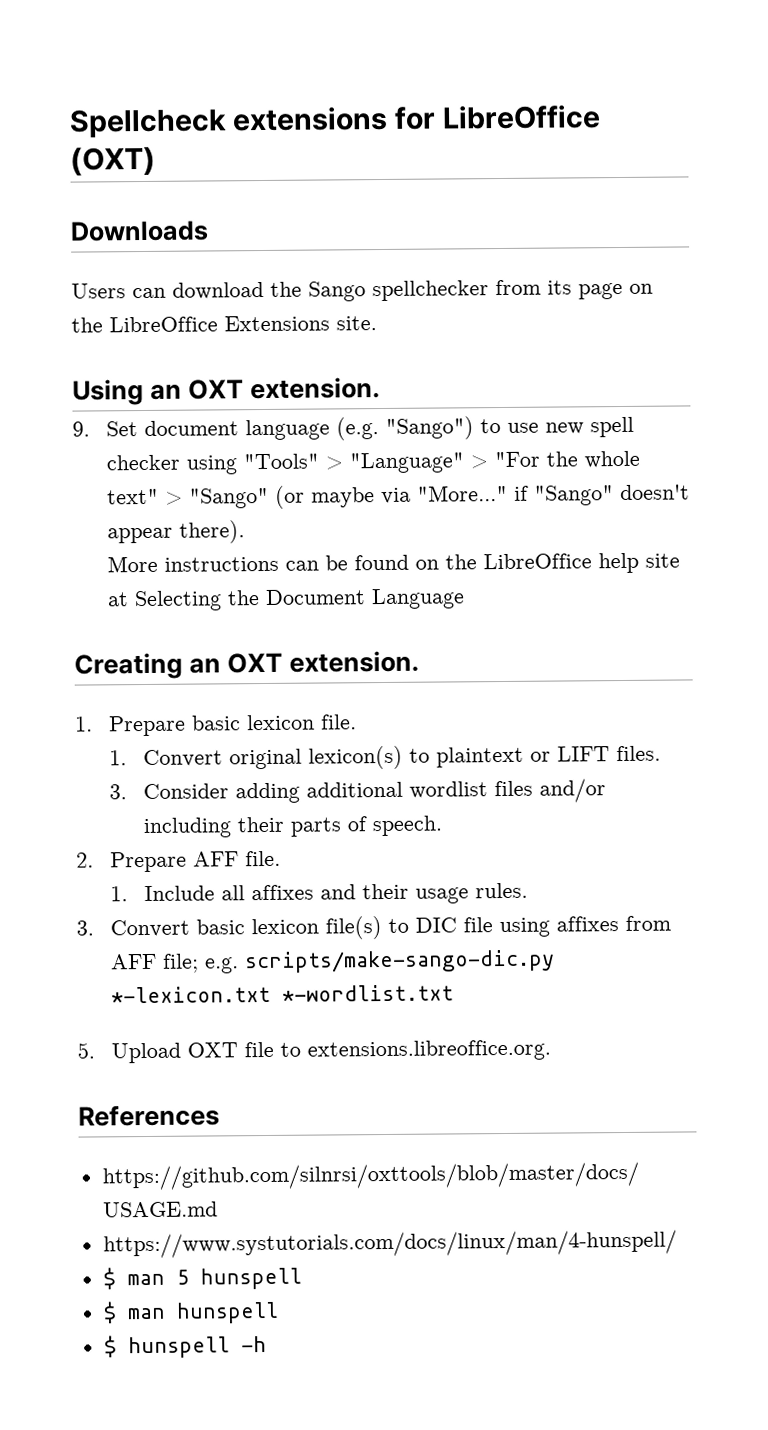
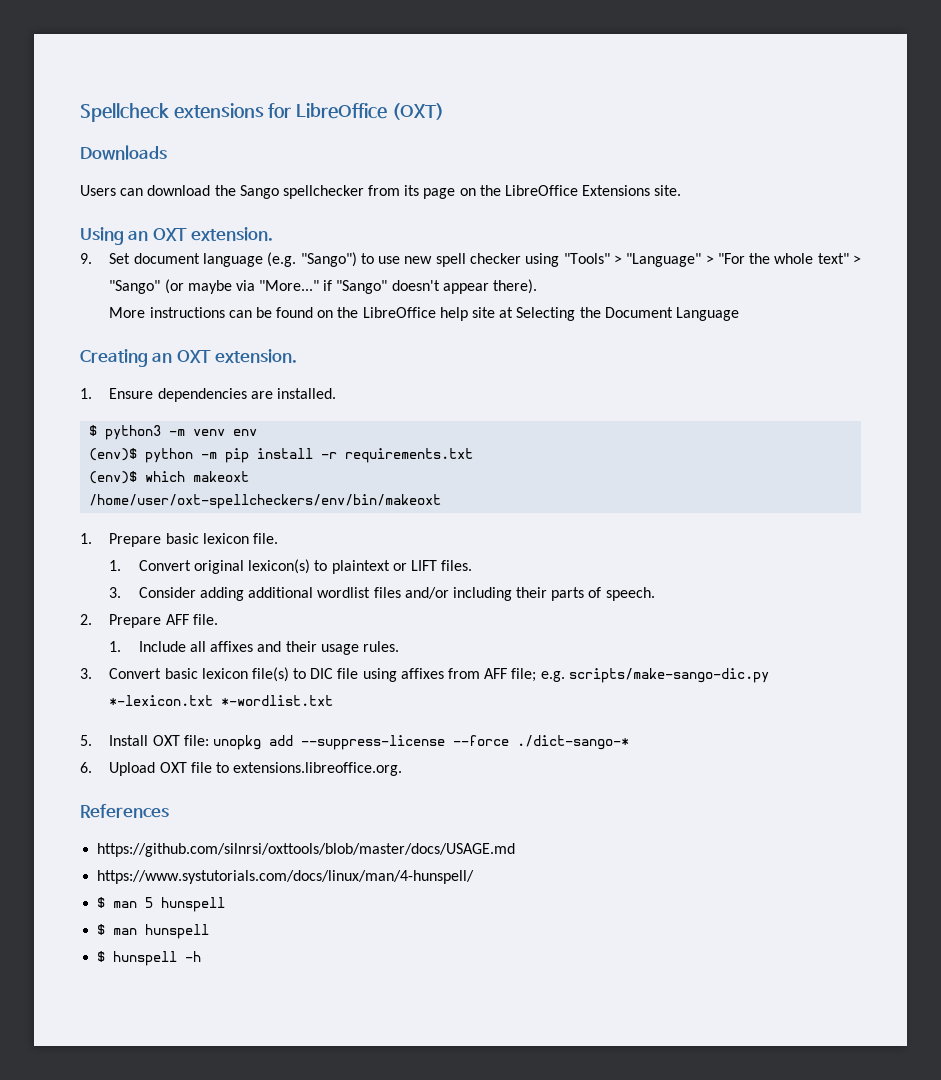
+ 1. Ensure dependencies are installed.
+ $ python3 -m venv env
+ (env)$ python -m pip install -r requirements.txt
+ (env)$ which makeoxt
+ /home/user/oxt-spellcheckers/env/bin/makeoxt
- 5. Upload OXT file to extensions.libreoffice.org.
+ 5. Install OXT file: unopkg add --suppress-license --force ./dict-sango-*
+ 6. Upload OXT file to extensions.libreoffice.org.

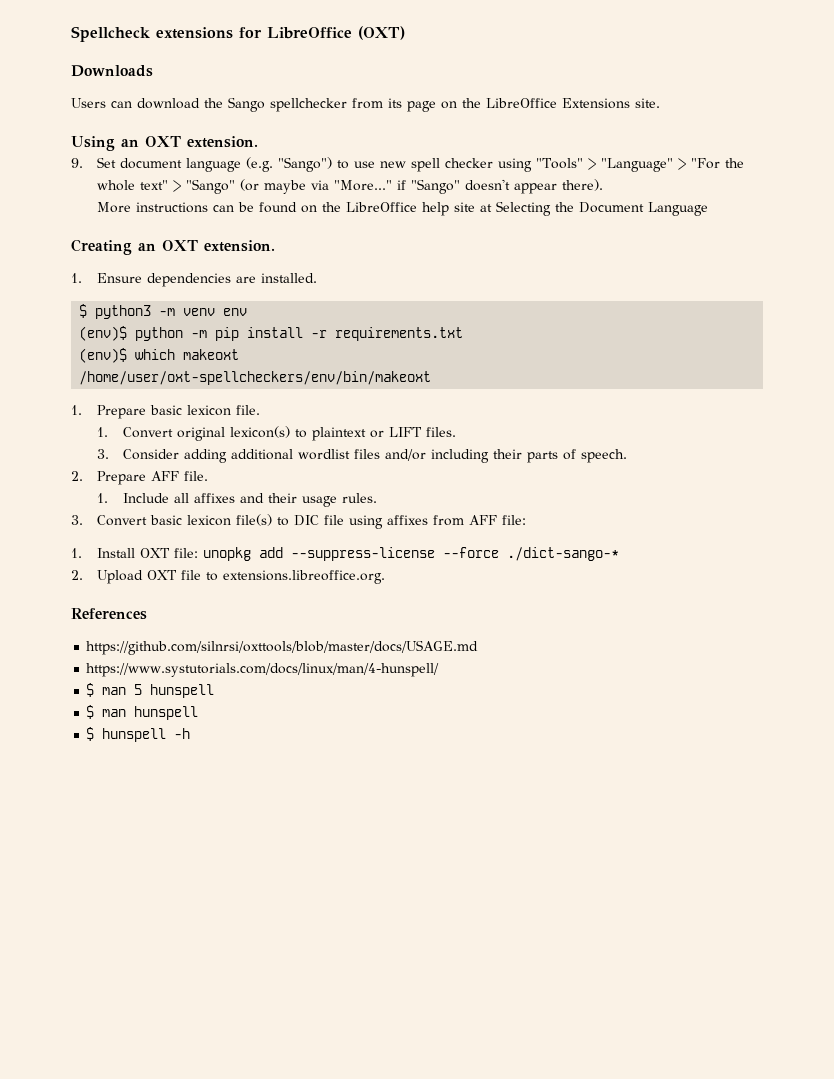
- 3. Convert basic lexicon file(s) to DIC file using affixes from AFF file; e.g. scripts/make-sango-dic.py *-lexicon.txt *-wordlist.txt
- 5. Install OXT file: unopkg add --suppress-license --force ./dict-sango-*
+ 3. Convert basic lexicon file(s) to DIC file using affixes from AFF file:
+ 1. Install OXT file: unopkg add --suppress-license --force ./dict-sango-*
- 6. Upload OXT file to extensions.libreoffice.org.
+ 2. Upload OXT file to extensions.libreoffice.org.

